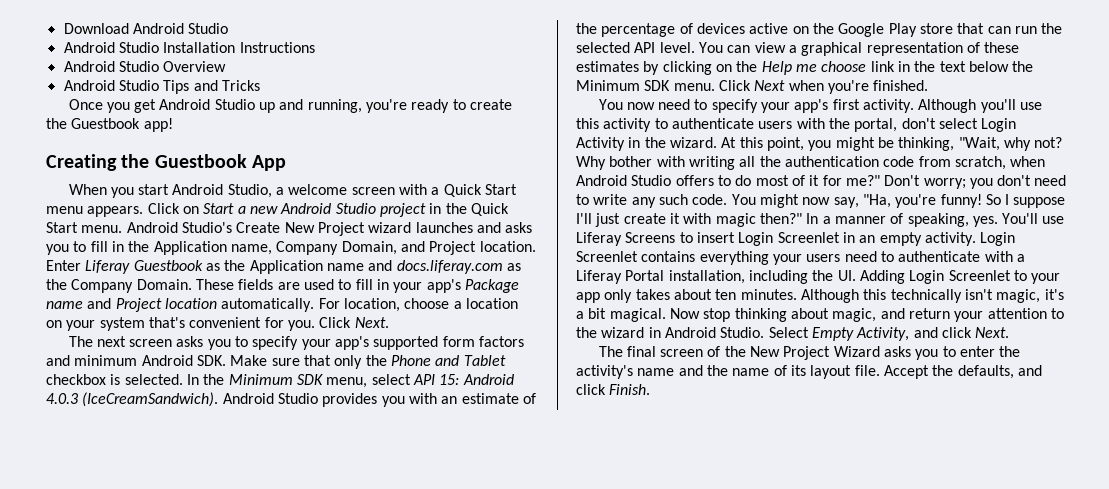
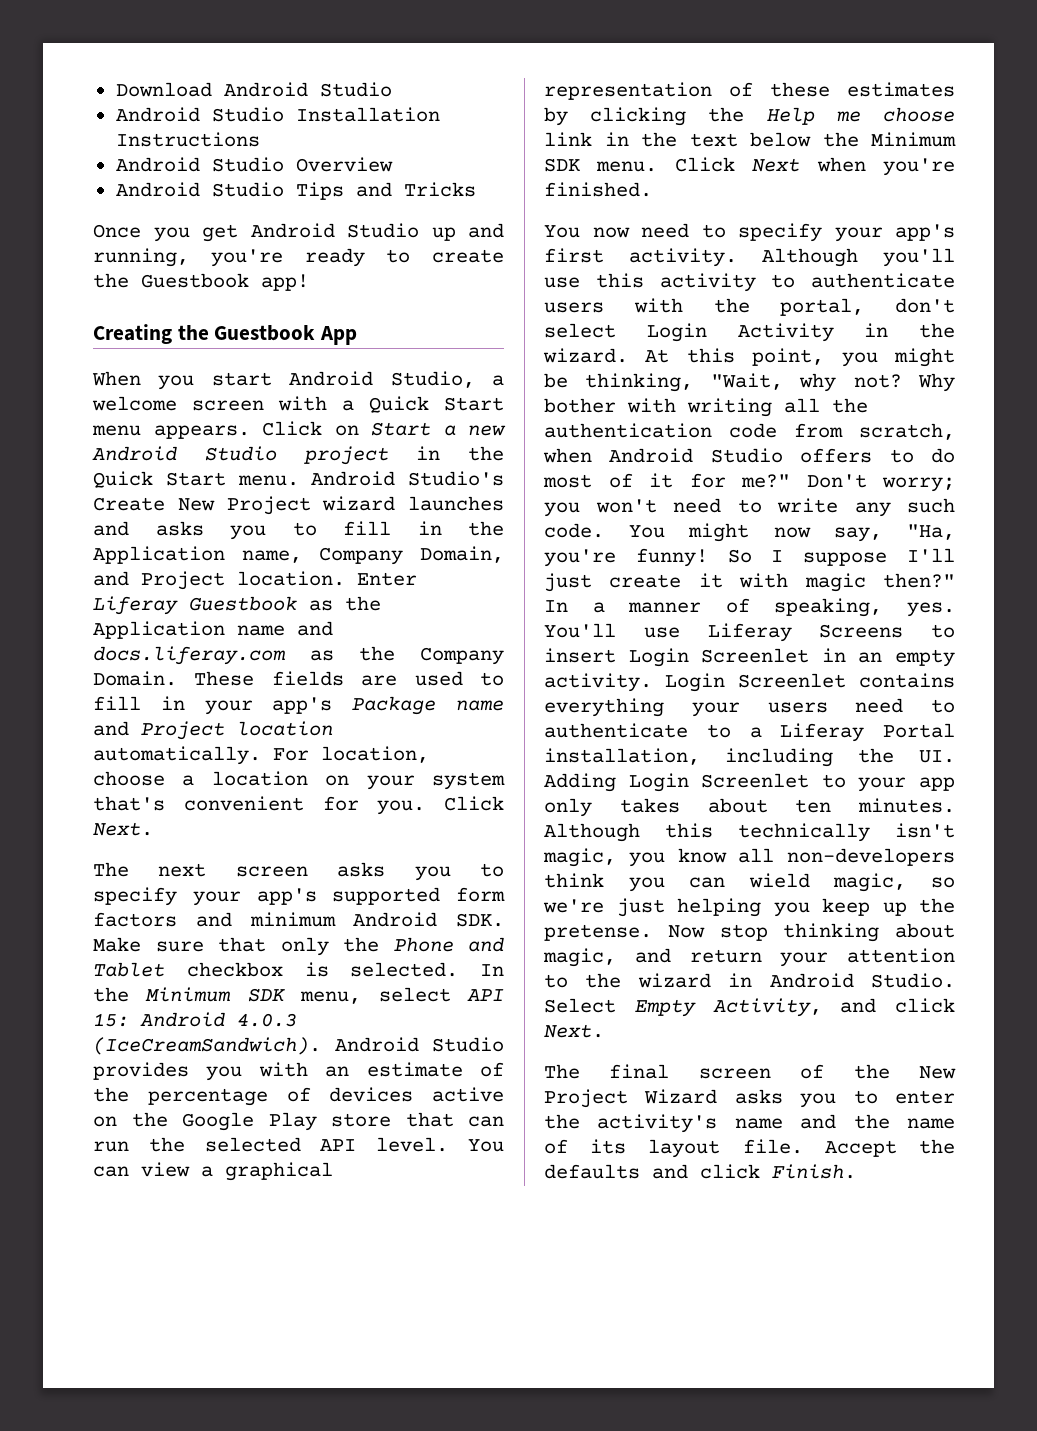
- You can view a graphical representation of these estimates by clicking on the Help me choose link in the text below the Minimum SDK menu.
+ You can view a graphical representation of these estimates by clicking the Help me choose link in the text below the Minimum SDK menu.
- Don't worry; you don't need to write any such code.
+ Don't worry; you won't need to write any such code.
- Login Screenlet contains everything your users need to authenticate with a Liferay Portal installation, including the UI. Adding Login Screenlet to your app only takes about ten minutes.
+ Login Screenlet contains everything your users need to authenticate to a Liferay Portal installation, including the UI. Adding Login Screenlet to your app only takes about ten minutes.
- Although this technically isn't magic, it's a bit magical.
+ Although this technically isn't magic, you know all non-developers think you can wield magic, so we're just helping you keep up the pretense.
- Accept the defaults, and click Finish.
+ Accept the defaults and click Finish.

